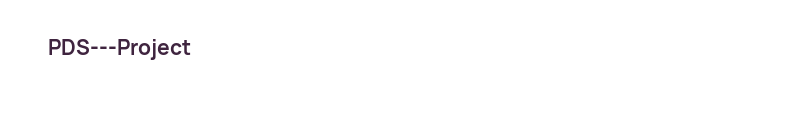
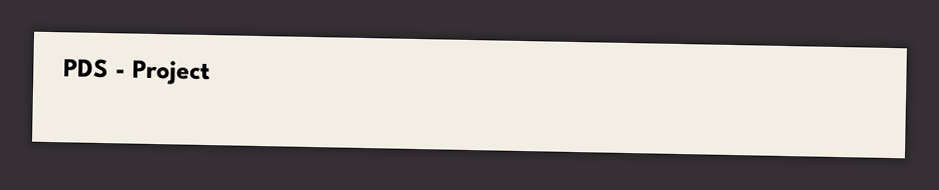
- PDS---Project
+ PDS - Project

